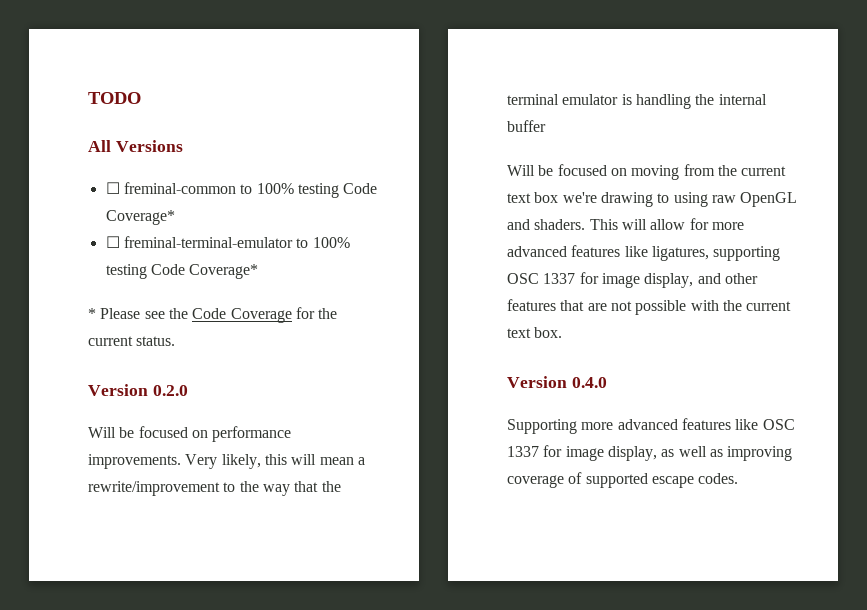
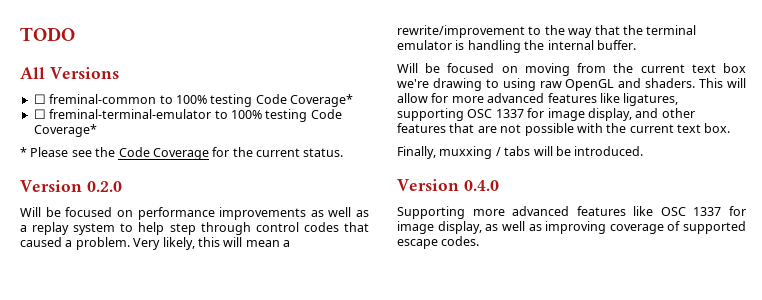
- Will be focused on performance improvements.
+ Will be focused on performance improvements as well as a replay system to help step through control codes that caused a problem.
- Very likely, this will mean a rewrite/improvement to the way that the terminal emulator is handling the internal buffer
+ Very likely, this will mean a rewrite/improvement to the way that the terminal emulator is handling the internal buffer.
+ Finally, muxxing / tabs will be introduced.

